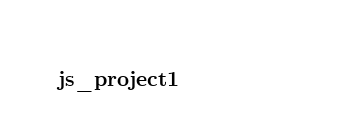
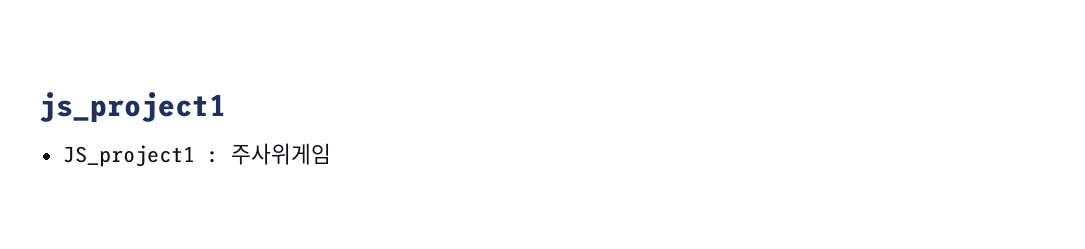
+ JS_project1 : 주사위게임

